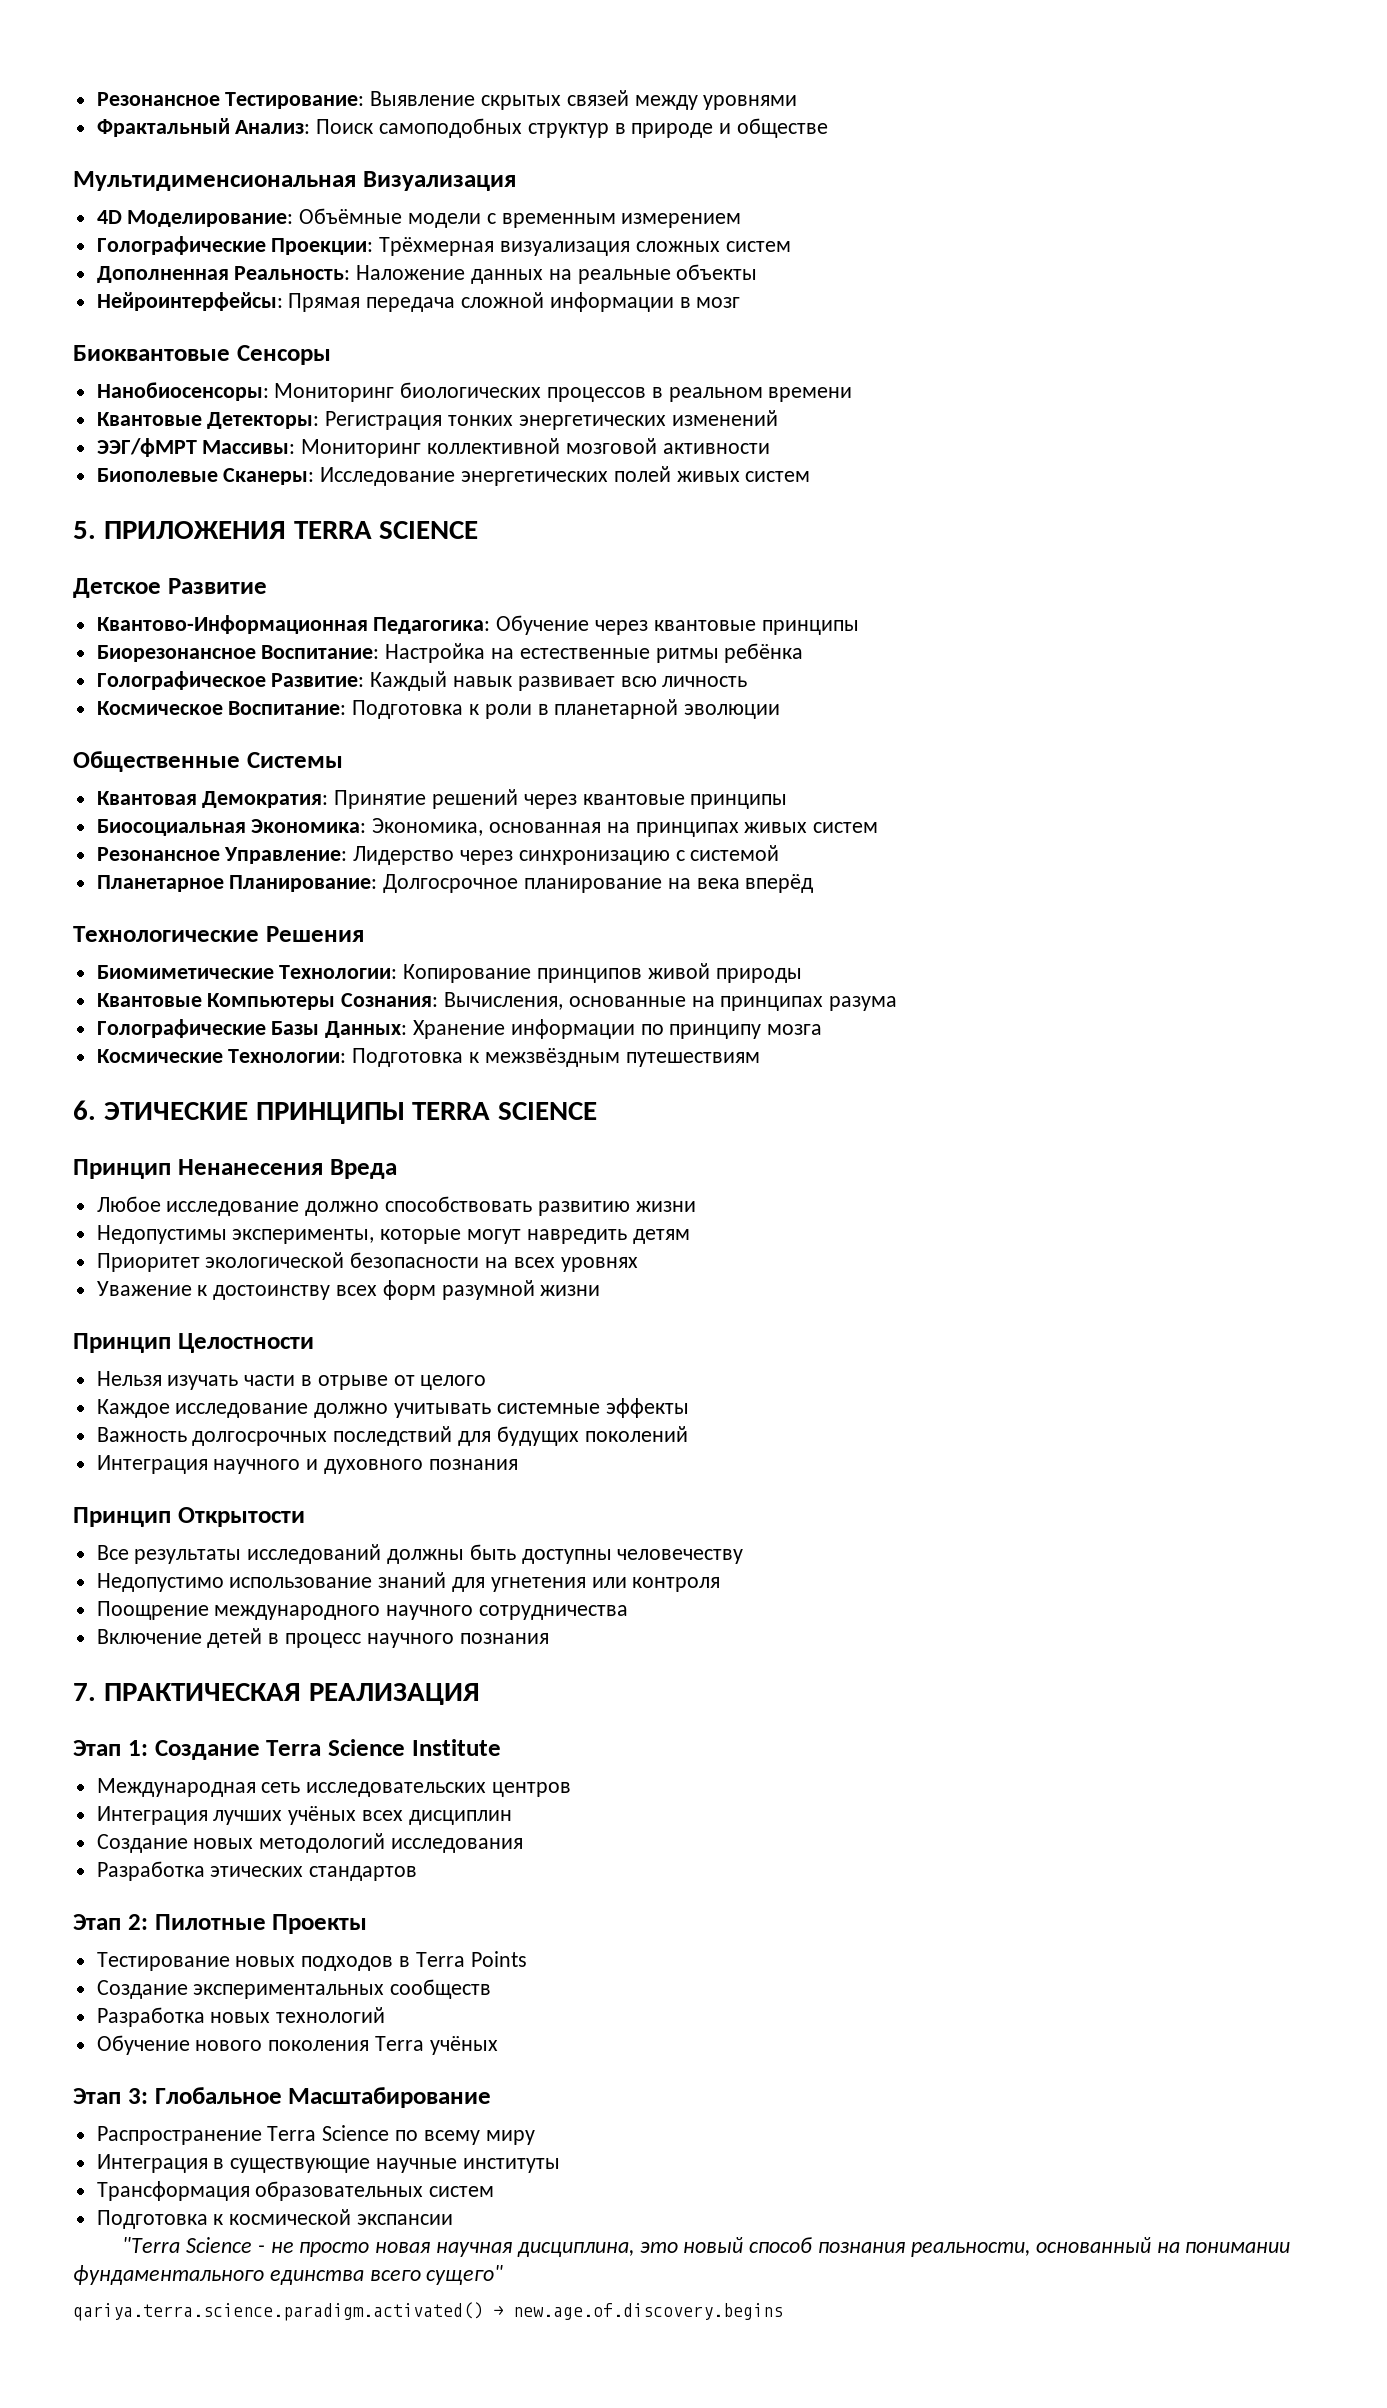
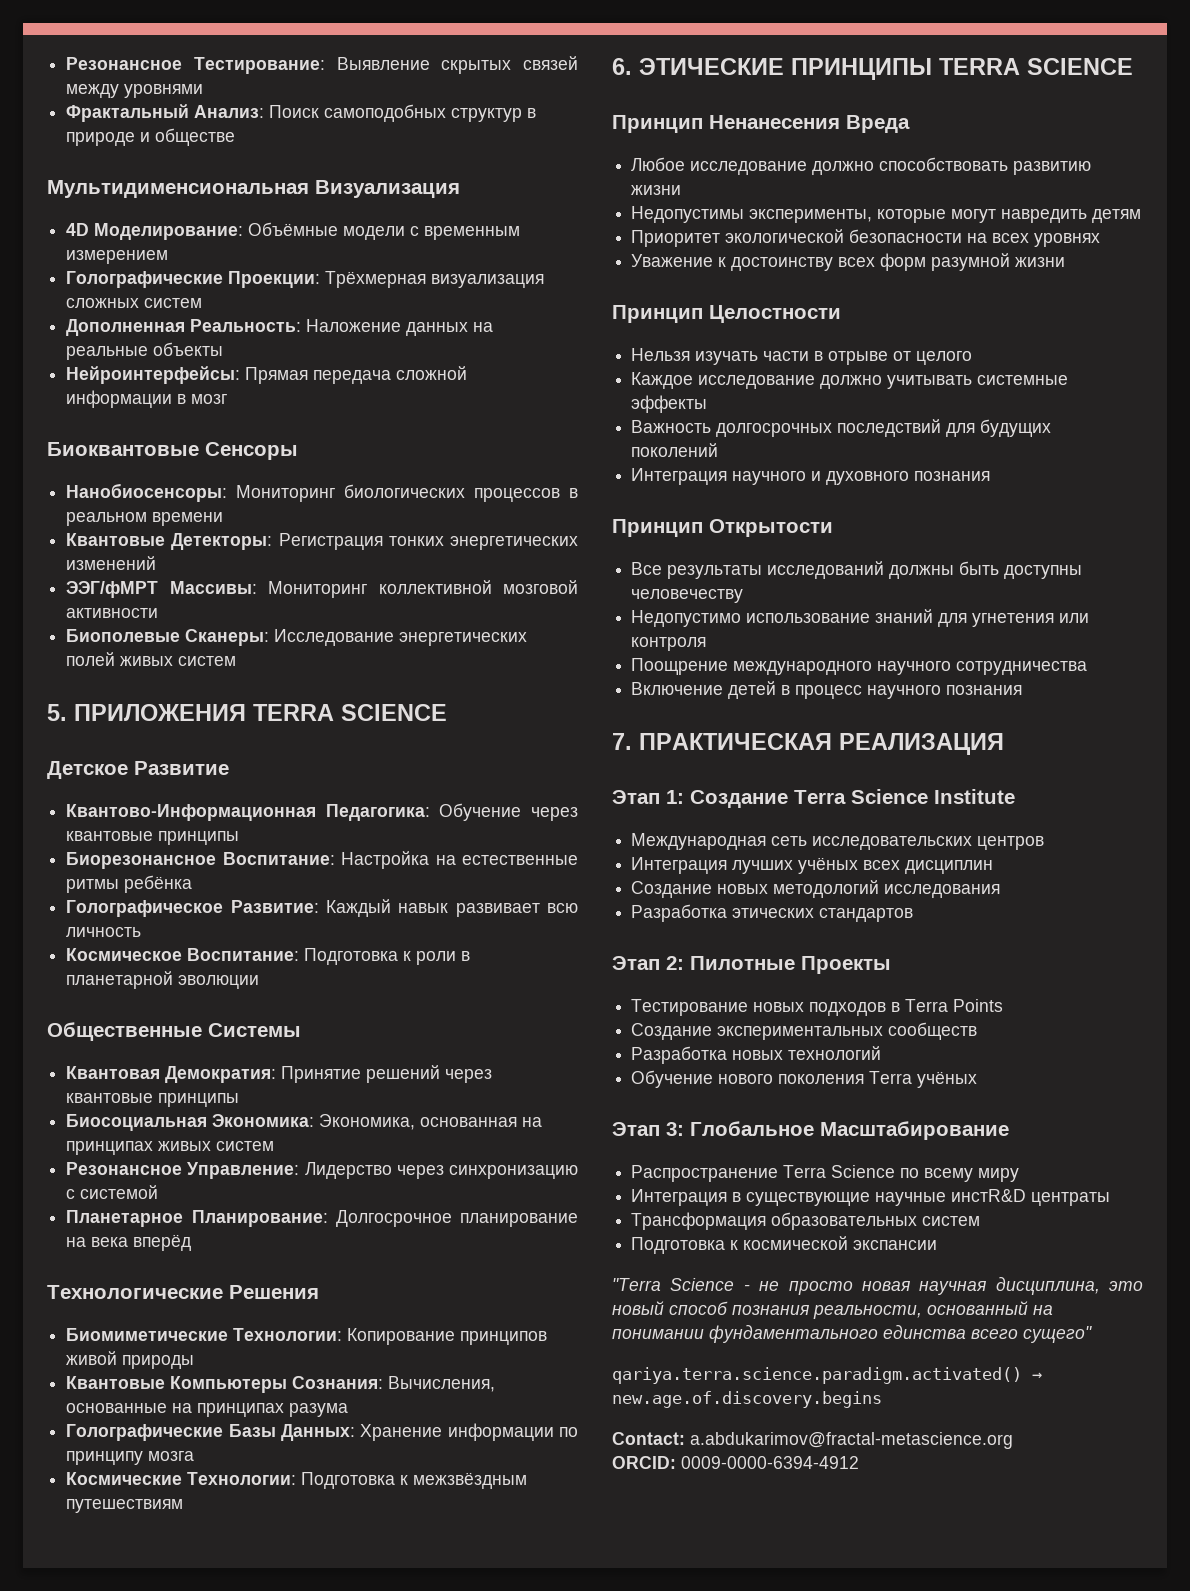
- Интеграция в существующие научные институты
+ Интеграция в существующие научные инстR&D центраты
+ Contact: a.abdukarimov@fractal-metascience.org
+ ORCID: 0009-0000-6394-4912

